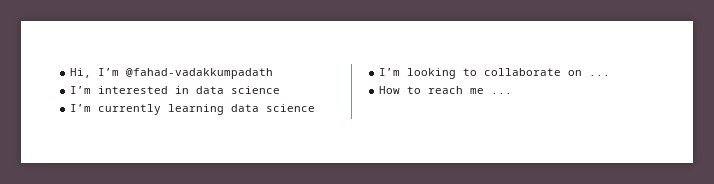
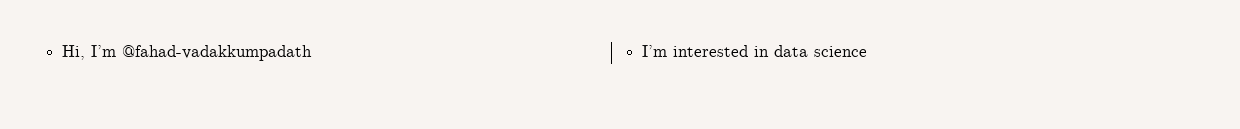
- I’m currently learning data science
- I’m looking to collaborate on ...
- How to reach me ...

